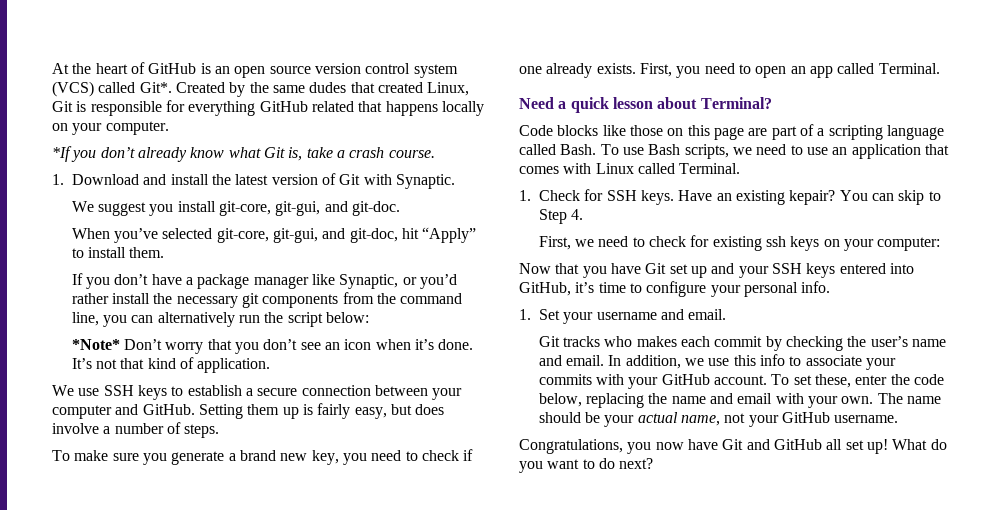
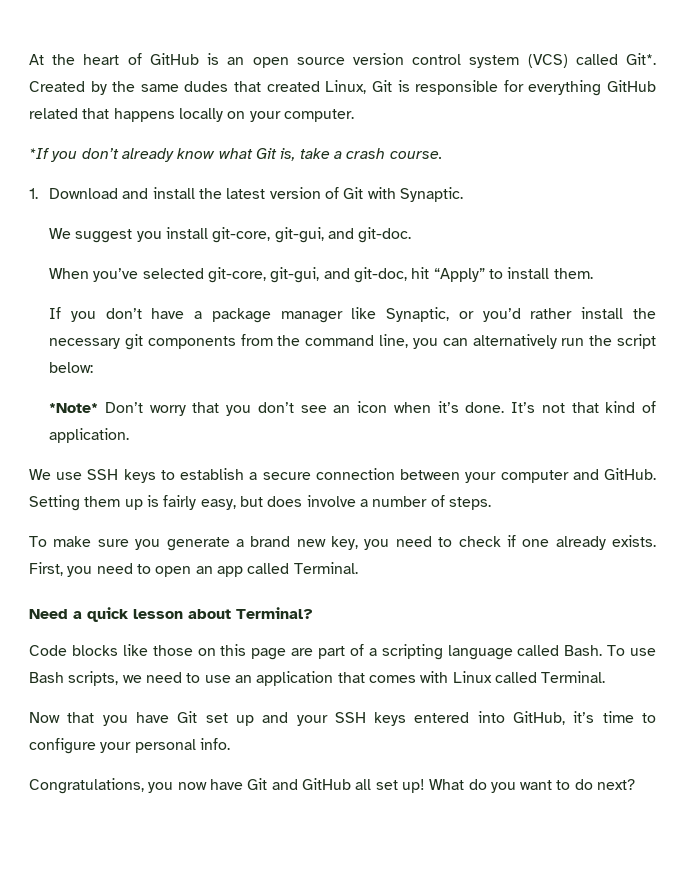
- 1. Check for SSH keys. Have an existing kepair? You can skip to Step 4.
- First, we need to check for existing ssh keys on your computer:
- 1. Set your username and email.
- Git tracks who makes each commit by checking the user’s name and email. In addition, we use this info to associate your commits with your GitHub account. To set these, enter the code below, replacing the name and email with your own. The name should be your actual name, not your GitHub username.

